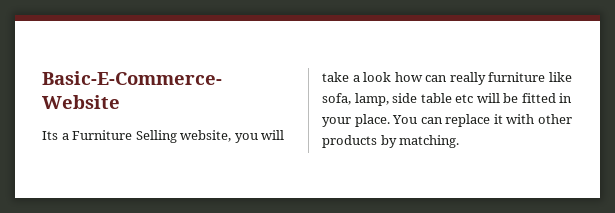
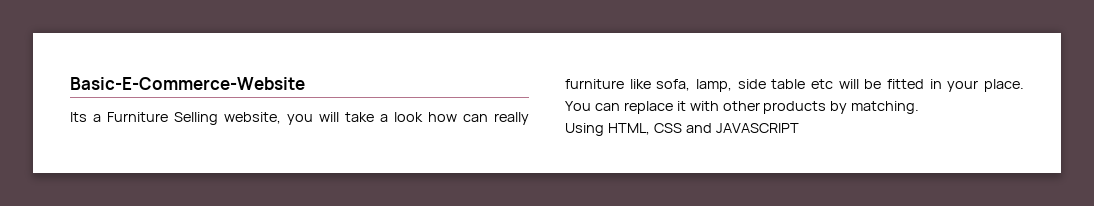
+ Using HTML, CSS and JAVASCRIPT

